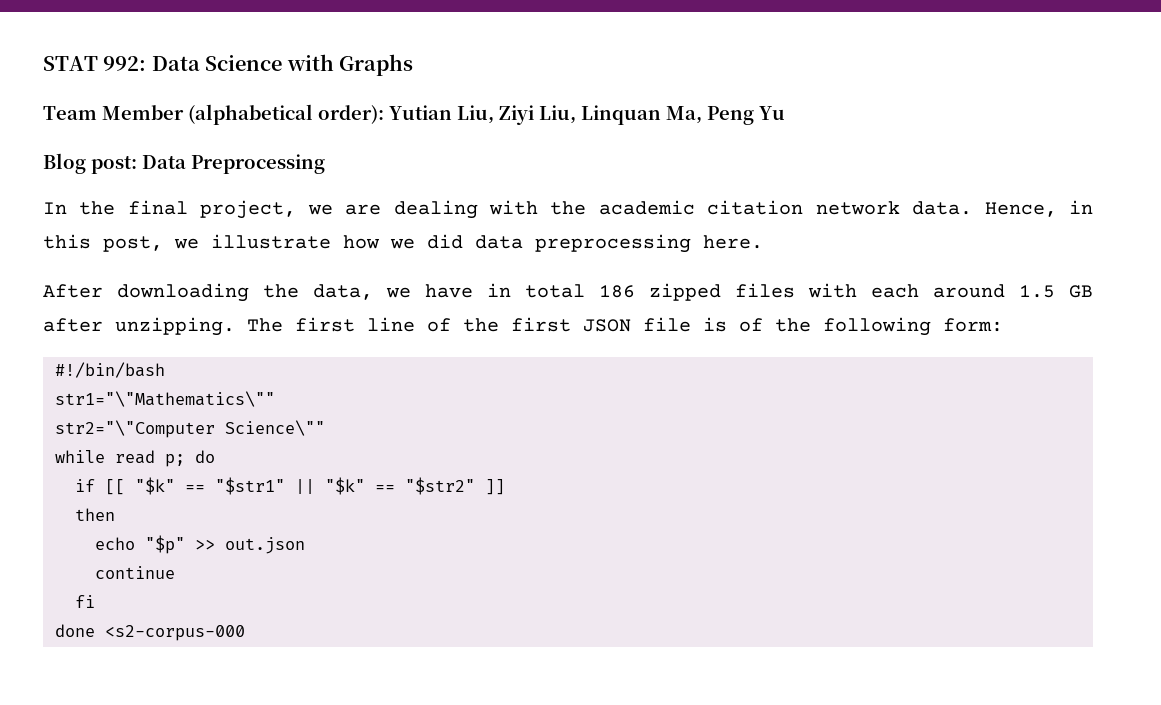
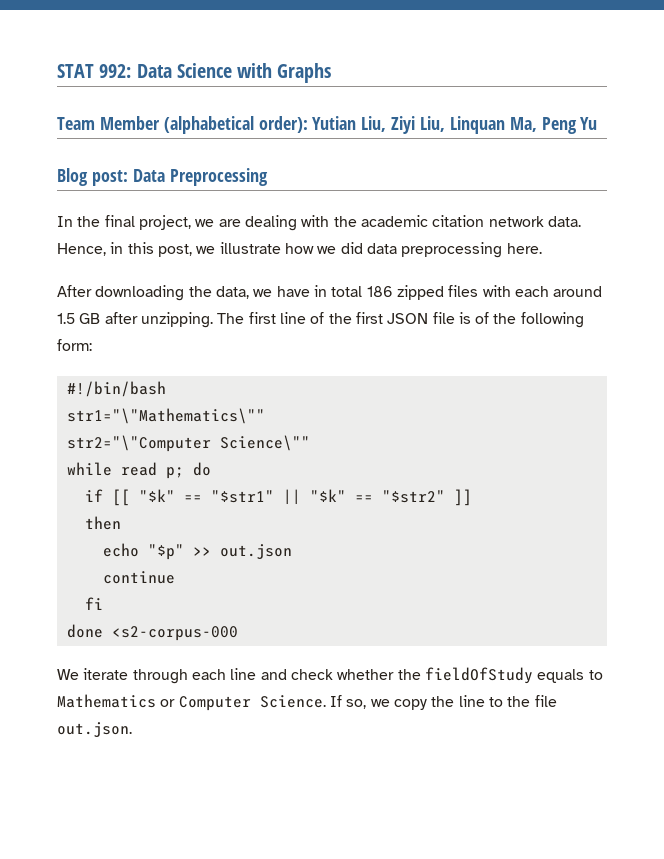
+ We iterate through each line and check whether the fieldOfStudy equals to Mathematics or Computer Science. If so, we copy the line to the file out.json.

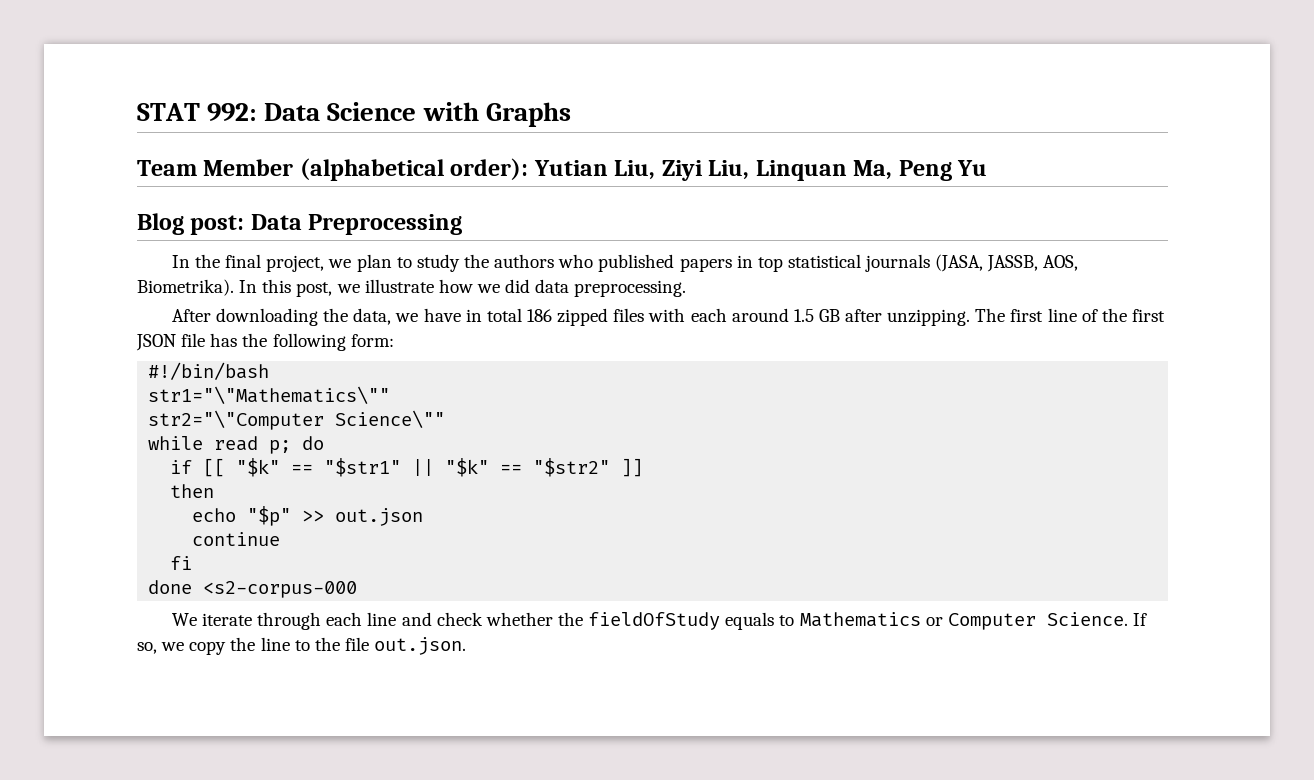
- In the final project, we are dealing with the academic citation network data. Hence, in this post, we illustrate how we did data preprocessing here.
+ In the final project, we plan to study the authors who published papers in top statistical journals (JASA, JASSB, AOS, Biometrika). In this post, we illustrate how we did data preprocessing.
- The first line of the first JSON file is of the following form:
+ The first line of the first JSON file has the following form:

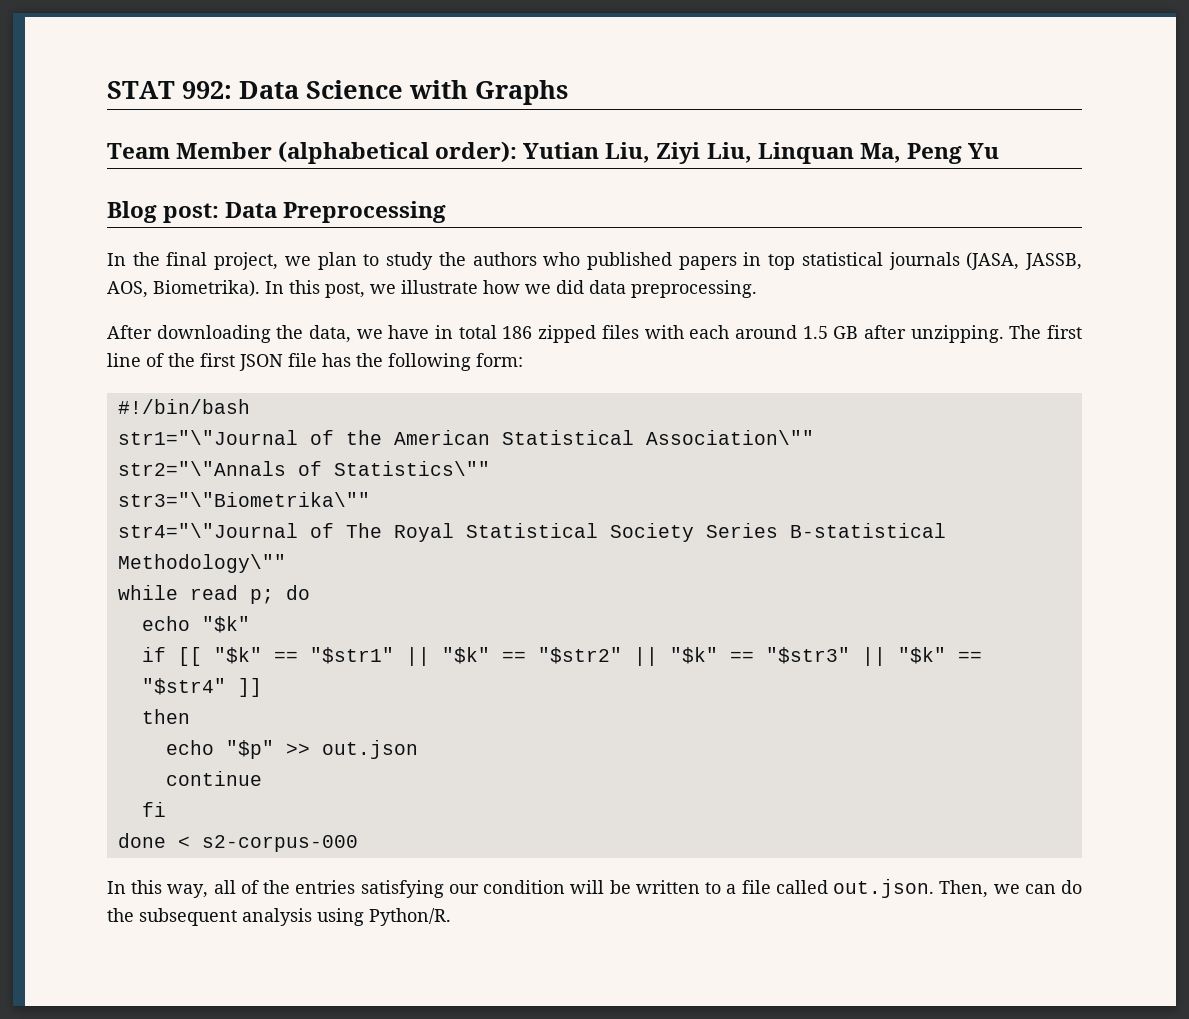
- str1="\"Mathematics\""
- str2="\"Computer Science\""
+ str1="\"Journal of the American Statistical Association\""
+ str2="\"Annals of Statistics\""
+ str3="\"Biometrika\""
+ str4="\"Journal of The Royal Statistical Society Series B-statistical Methodology\""
+ echo "$k"
- if [[ "$k" == "$str1" || "$k" == "$str2" ]]
+ if [[ "$k" == "$str1" || "$k" == "$str2" || "$k" == "$str3" || "$k" == "$str4" ]]
- done <s2-corpus-000
- We iterate through each line and check whether the fieldOfStudy equals to Mathematics or Computer Science. If so, we copy the line to the file out.json.
+ done < s2-corpus-000
+ In this way, all of the entries satisfying our condition will be written to a file called out.json. Then, we can do the subsequent analysis using Python/R.

